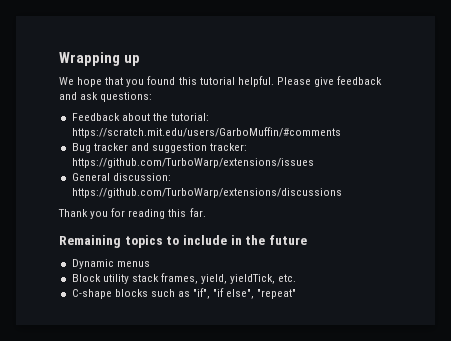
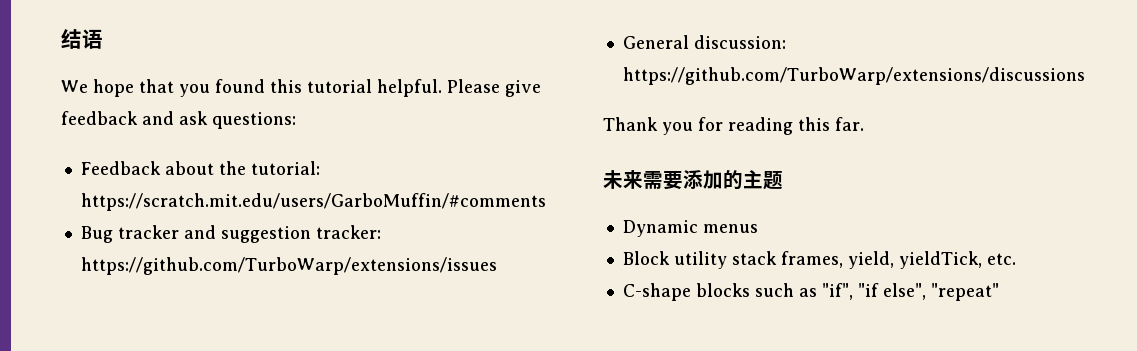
- Wrapping up
+ 结语
- Remaining topics to include in the future
+ 未来需要添加的主题

